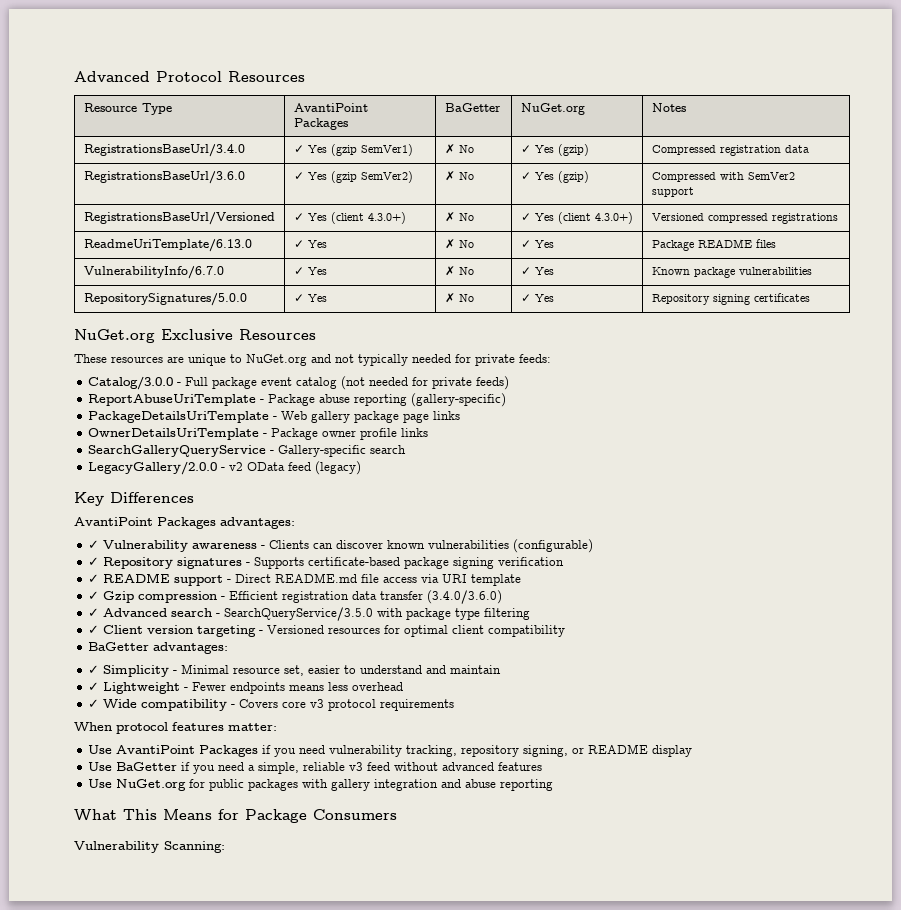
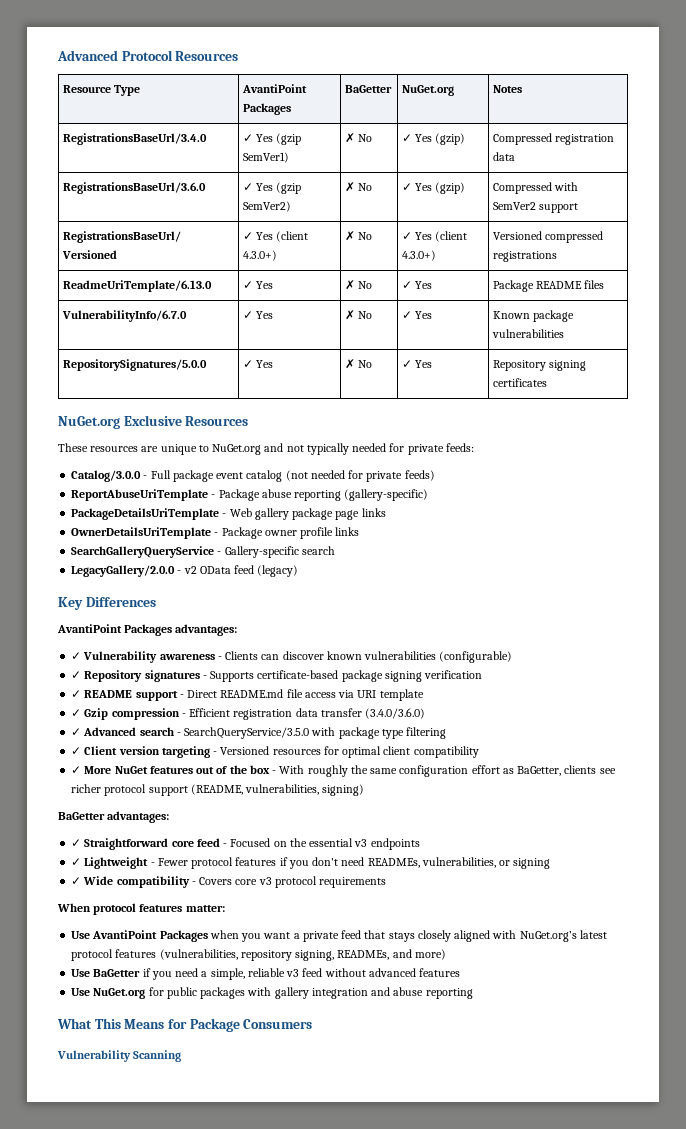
+ ✓ More NuGet features out of the box - With roughly the same configuration effort as BaGetter, clients see richer protocol support (README, vulnerabilities, signing)
  BaGetter advantages:
- ✓ Simplicity - Minimal resource set, easier to understand and maintain
- ✓ Lightweight - Fewer endpoints means less overhead
+ ✓ Straightforward core feed - Focused on the essential v3 endpoints
+ ✓ Lightweight - Fewer protocol features if you don't need READMEs, vulnerabilities, or signing
- Use AvantiPoint Packages if you need vulnerability tracking, repository signing, or README display
+ Use AvantiPoint Packages when you want a private feed that stays closely aligned with NuGet.org’s latest protocol features (vulnerabilities, repository signing, READMEs, and more)
- Vulnerability Scanning:
+ Vulnerability Scanning

